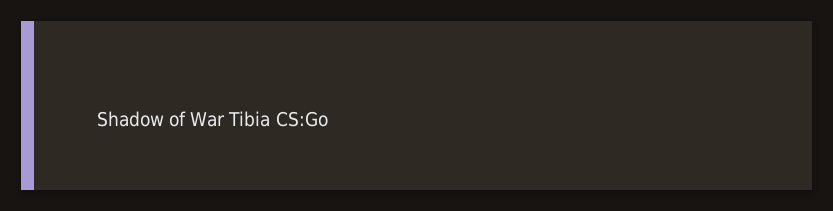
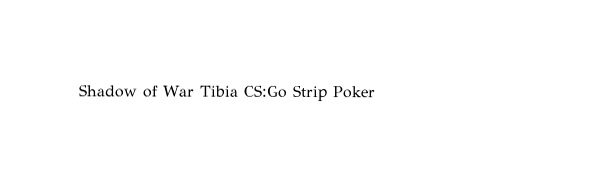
- Shadow of War Tibia CS:Go
+ Shadow of War Tibia CS:Go Strip Poker

